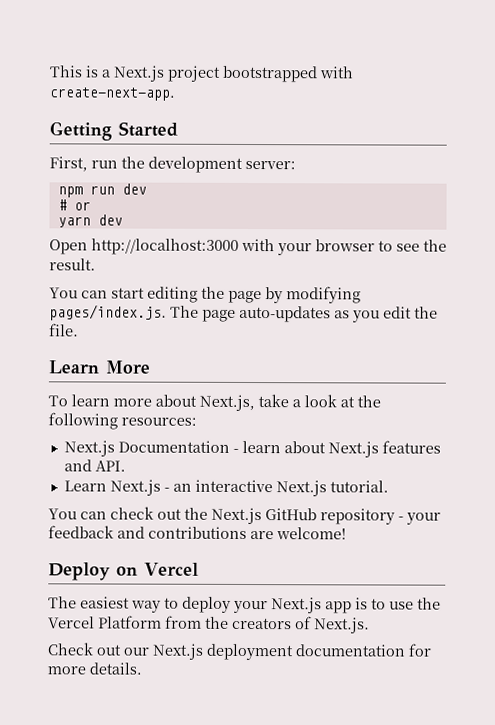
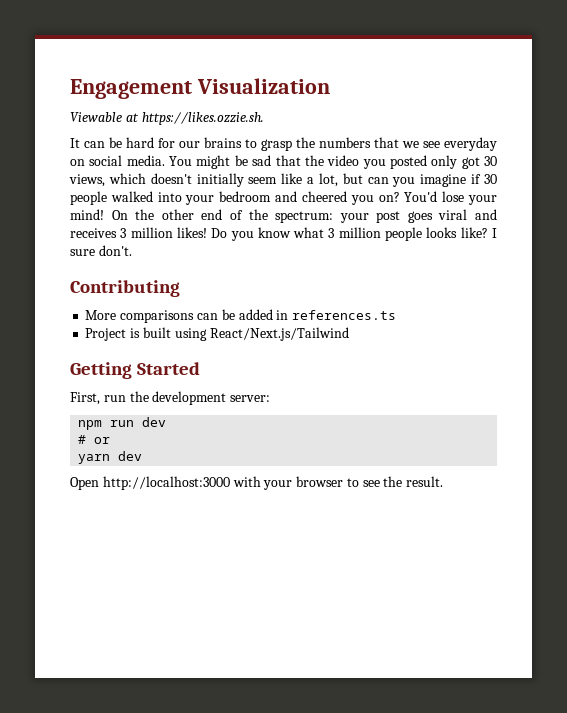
- This is a Next.js project bootstrapped with create-next-app.
+ Engagement Visualization
+ Viewable at https://likes.ozzie.sh.
+ It can be hard for our brains to grasp the numbers that we see everyday on social media. You might be sad that the video you posted only got 30 views, which doesn't initially seem like a lot, but can you imagine if 30 people walked into your bedroom and cheered you on? You'd lose your mind! On the other end of the spectrum: your post goes viral and receives 3 million likes! Do you know what 3 million people looks like? I sure don't.
+ Contributing
+ More comparisons can be added in references.ts
+ Project is built using React/Next.js/Tailwind
- You can start editing the page by modifying pages/index.js. The page auto-updates as you edit the file.
- Learn More
- To learn more about Next.js, take a look at the following resources:
- Next.js Documentation - learn about Next.js features and API.
- Learn Next.js - an interactive Next.js tutorial.
- You can check out the Next.js GitHub repository - your feedback and contributions are welcome!
- Deploy on Vercel
- The easiest way to deploy your Next.js app is to use the Vercel Platform from the creators of Next.js.
- Check out our Next.js deployment documentation for more details.

